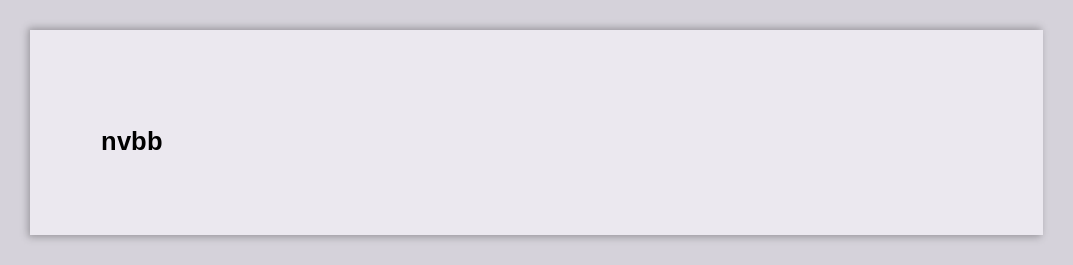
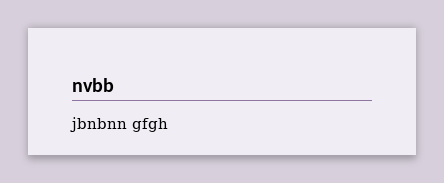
+ jbnbnn gfgh

